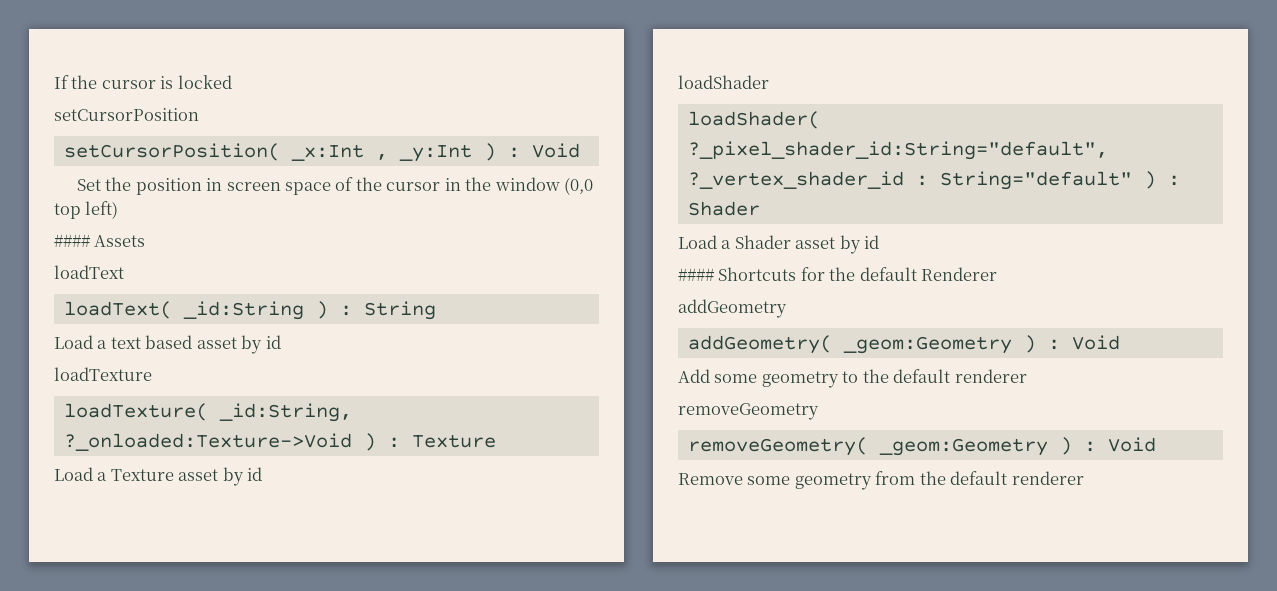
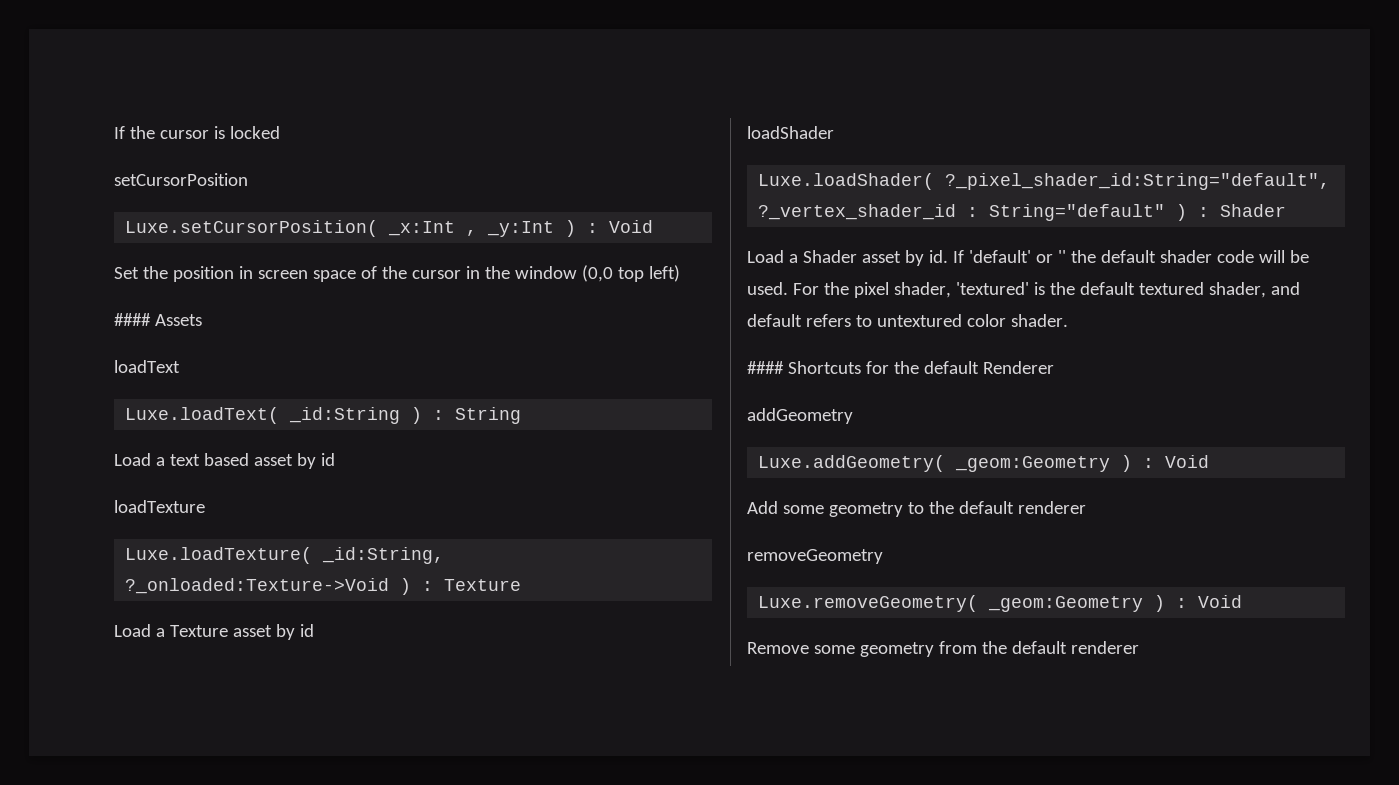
- setCursorPosition( _x:Int , _y:Int ) : Void
+ Luxe.setCursorPosition( _x:Int , _y:Int ) : Void
- loadText( _id:String ) : String
+ Luxe.loadText( _id:String ) : String
- loadTexture( _id:String, ?_onloaded:Texture->Void ) : Texture
+ Luxe.loadTexture( _id:String, ?_onloaded:Texture->Void ) : Texture
- loadShader( ?_pixel_shader_id:String="default", ?_vertex_shader_id : String="default" ) : Shader
+ Luxe.loadShader( ?_pixel_shader_id:String="default", ?_vertex_shader_id : String="default" ) : Shader
- Load a Shader asset by id
+ Load a Shader asset by id. If 'default' or '' the default shader code will be used. For the pixel shader, 'textured' is the default textured shader, and default refers to untextured color shader.
- addGeometry( _geom:Geometry ) : Void
+ Luxe.addGeometry( _geom:Geometry ) : Void
- removeGeometry( _geom:Geometry ) : Void
+ Luxe.removeGeometry( _geom:Geometry ) : Void

